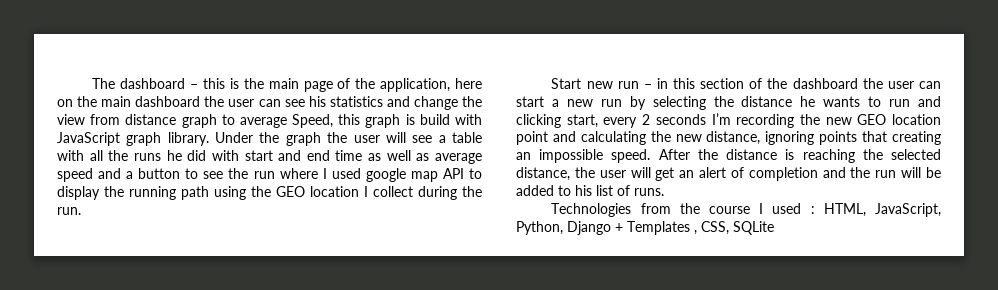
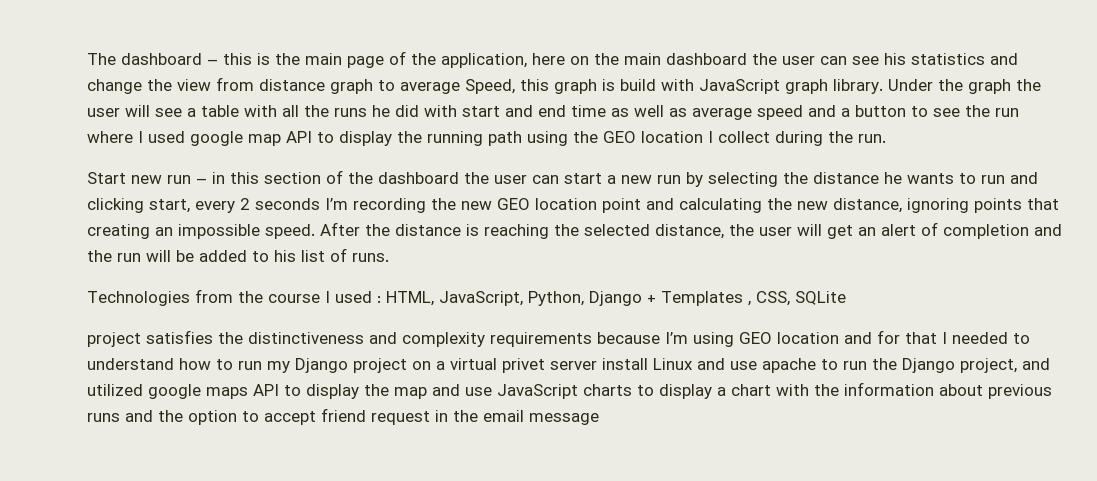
+ project satisfies the distinctiveness and complexity requirements because I’m using GEO location and for that I needed to understand how to run my Django project on a virtual privet server install Linux and use apache to run the Django project, and utilized google maps API to display the map and use JavaScript charts to display a chart with the information about previous runs and the option to accept friend request in the email message

